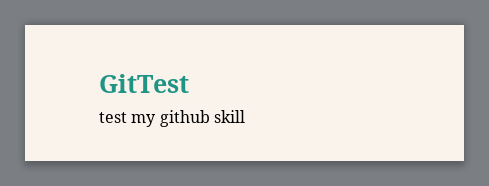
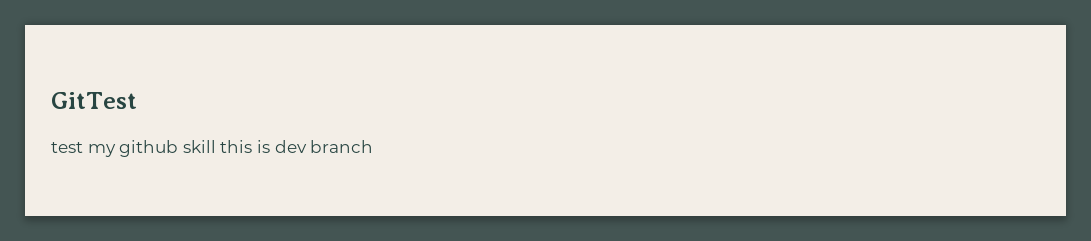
- test my github skill
+ test my github skill this is dev branch

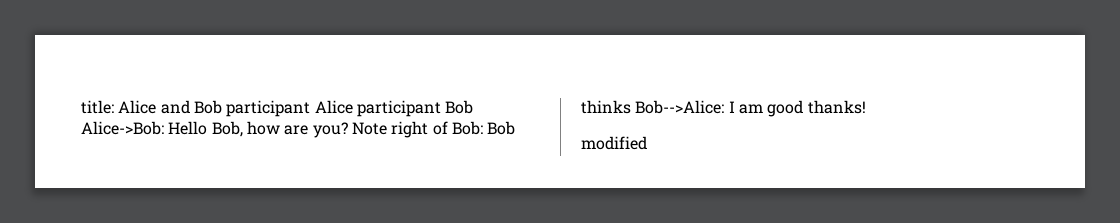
- GitTest
- test my github skill this is dev branch
+ title: Alice and Bob participant Alice participant Bob Alice->Bob: Hello Bob, how are you? Note right of Bob: Bob thinks Bob-->Alice: I am good thanks!
+ modified

